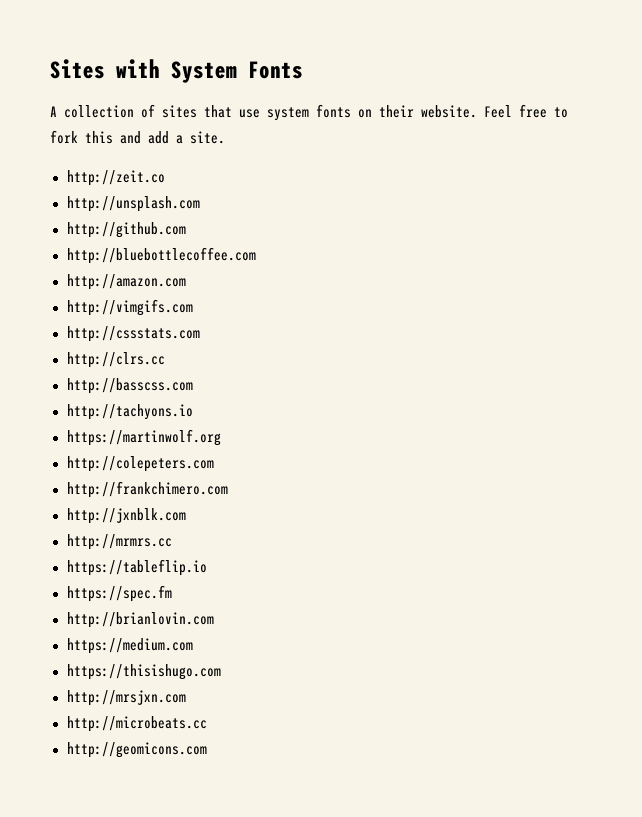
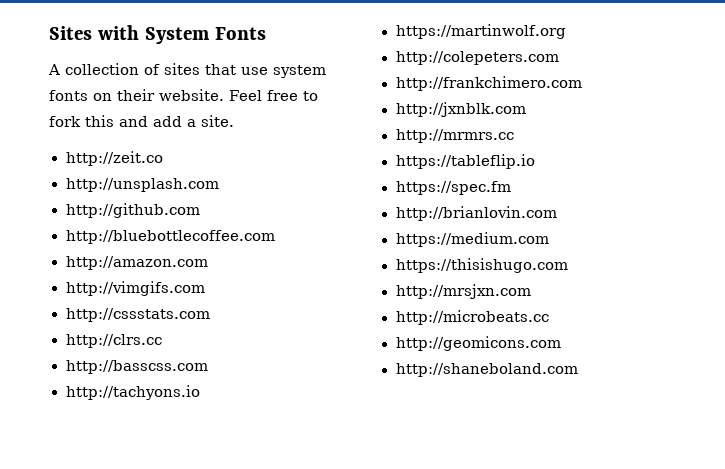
+ http://shaneboland.com

